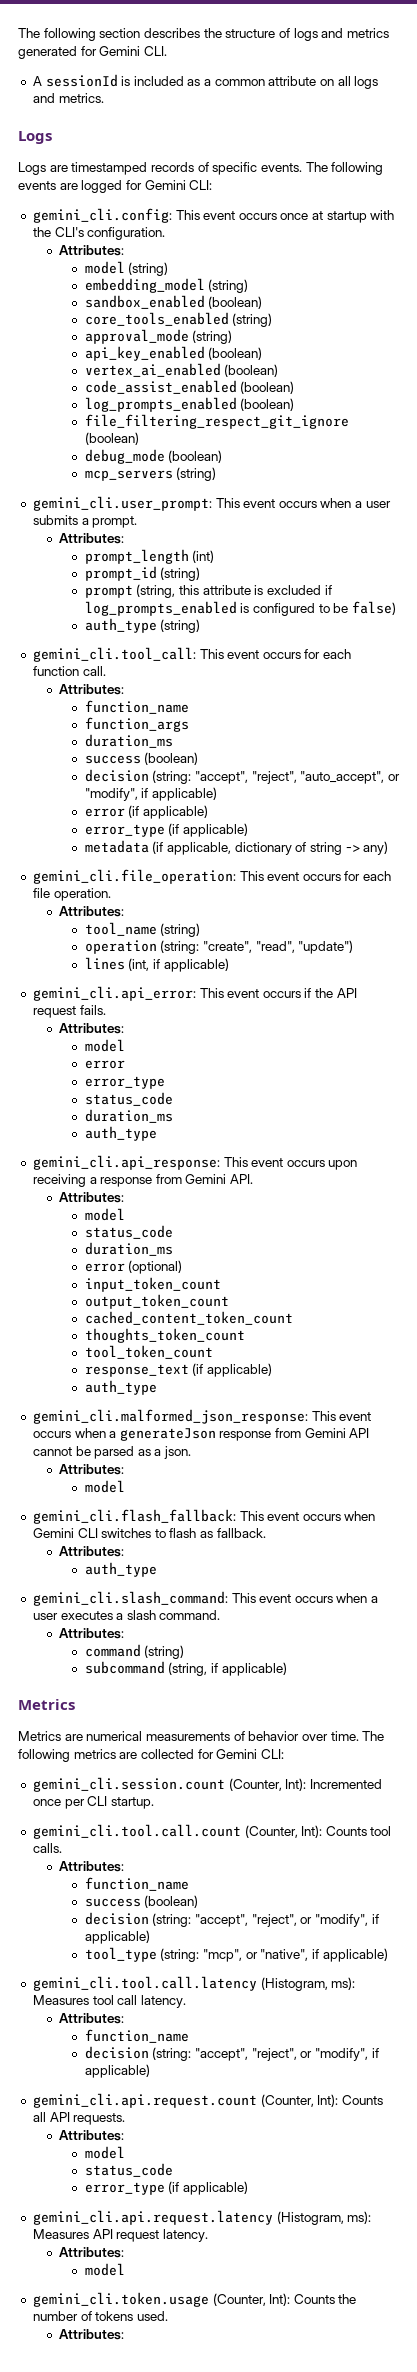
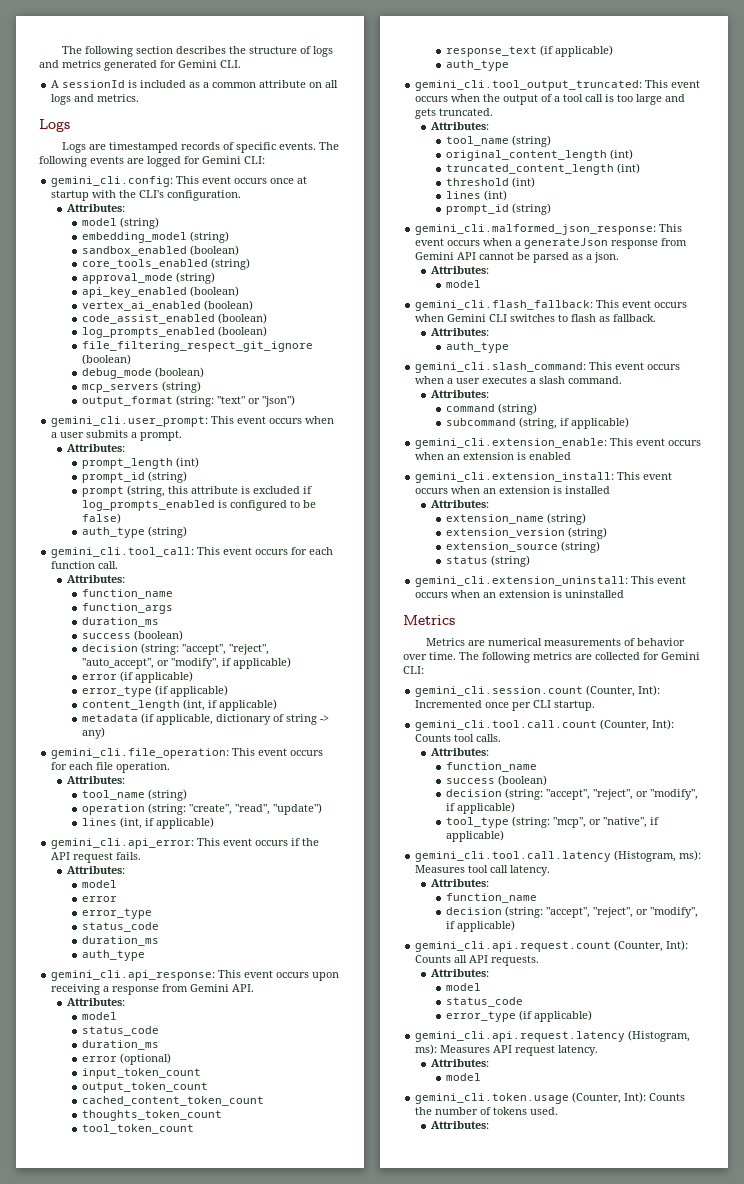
+ output_format (string: "text" or "json")
+ content_length (int, if applicable)
+ gemini_cli.tool_output_truncated: This event occurs when the output of a tool call is too large and gets truncated.
+ Attributes:
+ tool_name (string)
+ original_content_length (int)
+ truncated_content_length (int)
+ threshold (int)
+ lines (int)
+ prompt_id (string)
+ gemini_cli.extension_enable: This event occurs when an extension is enabled
+ gemini_cli.extension_install: This event occurs when an extension is installed
+ Attributes:
+ extension_name (string)
+ extension_version (string)
+ extension_source (string)
+ status (string)
+ gemini_cli.extension_uninstall: This event occurs when an extension is uninstalled

